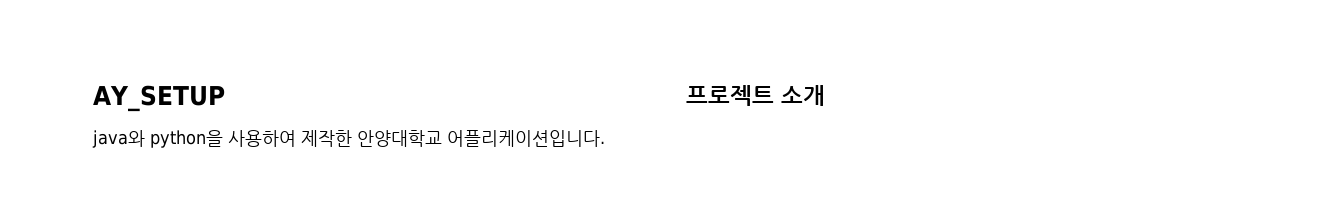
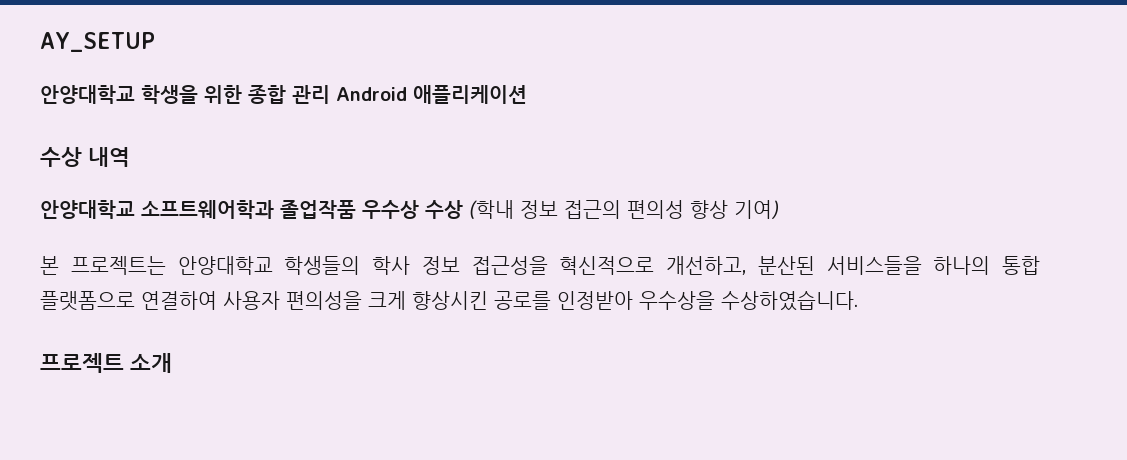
- java와 python을 사용하여 제작한 안양대학교 어플리케이션입니다.
+ 안양대학교 학생을 위한 종합 관리 Android 애플리케이션
+ 수상 내역
+ 안양대학교 소프트웨어학과 졸업작품 우수상 수상 (학내 정보 접근의 편의성 향상 기여)
+ 본 프로젝트는 안양대학교 학생들의 학사 정보 접근성을 혁신적으로 개선하고, 분산된 서비스들을 하나의 통합 플랫폼으로 연결하여 사용자 편의성을 크게 향상시킨 공로를 인정받아 우수상을 수상하였습니다.

